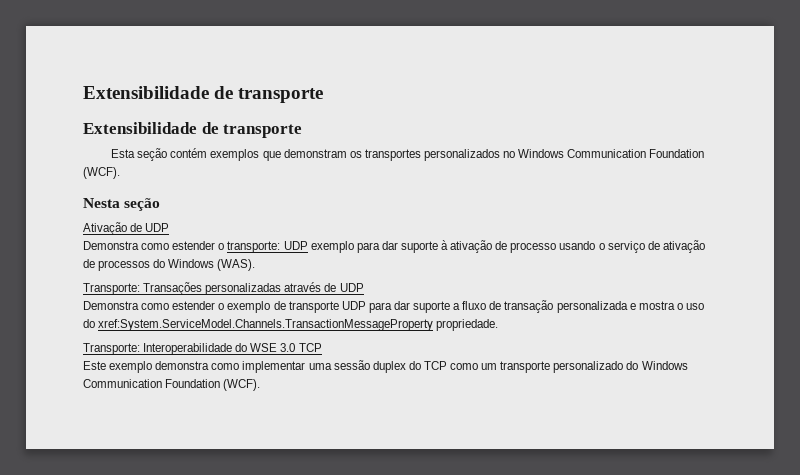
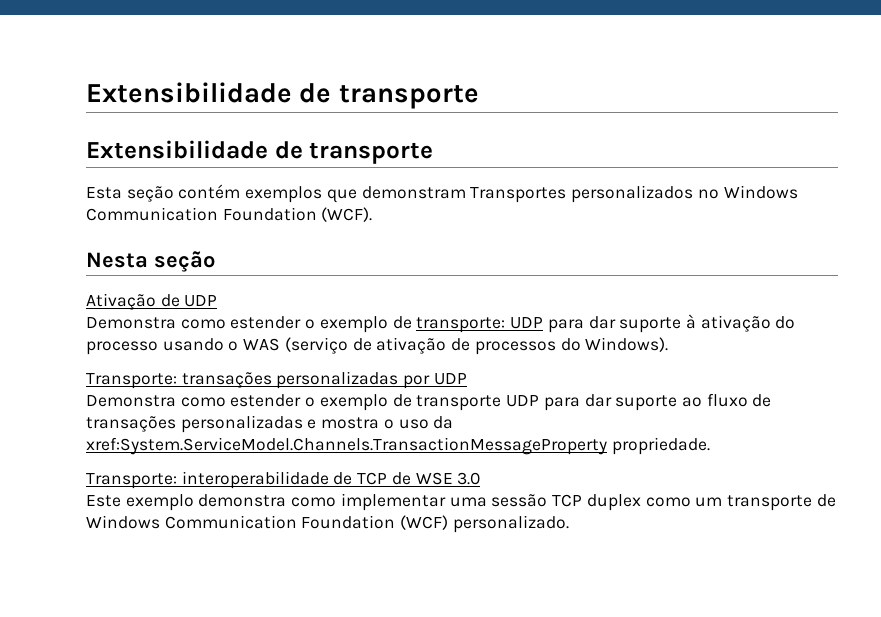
- Esta seção contém exemplos que demonstram os transportes personalizados no Windows Communication Foundation (WCF).
+ Esta seção contém exemplos que demonstram Transportes personalizados no Windows Communication Foundation (WCF).
- Demonstra como estender o transporte: UDP exemplo para dar suporte à ativação de processo usando o serviço de ativação de processos do Windows (WAS).
- Transporte: Transações personalizadas através de UDP
+ Demonstra como estender o exemplo de transporte: UDP para dar suporte à ativação do processo usando o WAS (serviço de ativação de processos do Windows).
+ Transporte: transações personalizadas por UDP
- Demonstra como estender o exemplo de transporte UDP para dar suporte a fluxo de transação personalizada e mostra o uso do xref:System.ServiceModel.Channels.TransactionMessageProperty propriedade.
+ Demonstra como estender o exemplo de transporte UDP para dar suporte ao fluxo de transações personalizadas e mostra o uso da xref:System.ServiceModel.Channels.TransactionMessageProperty propriedade.
- Transporte: Interoperabilidade do WSE 3.0 TCP
+ Transporte: interoperabilidade de TCP de WSE 3.0
- Este exemplo demonstra como implementar uma sessão duplex do TCP como um transporte personalizado do Windows Communication Foundation (WCF).
+ Este exemplo demonstra como implementar uma sessão TCP duplex como um transporte de Windows Communication Foundation (WCF) personalizado.

